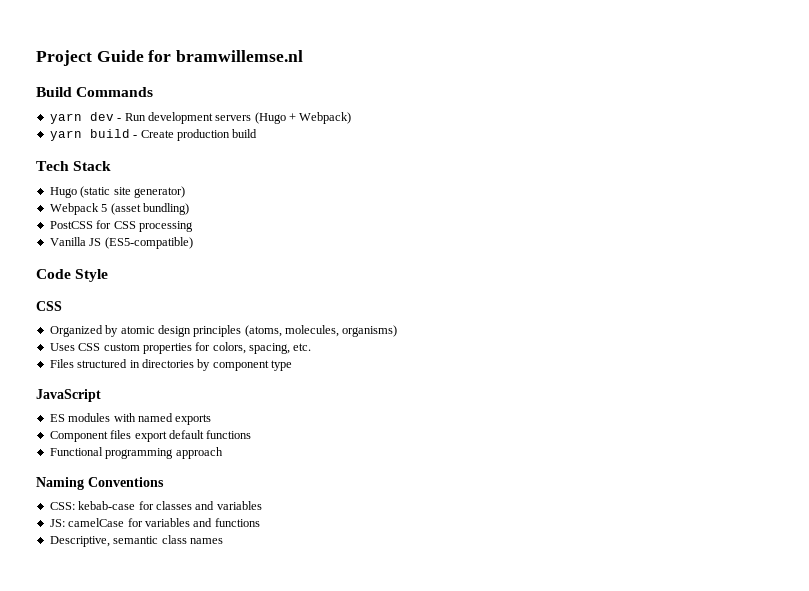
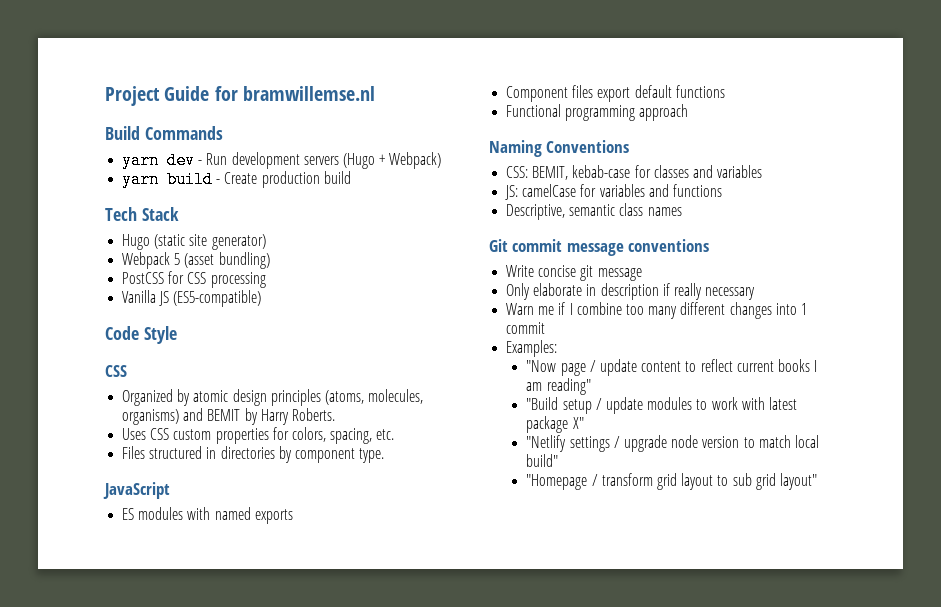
- Organized by atomic design principles (atoms, molecules, organisms)
+ Organized by atomic design principles (atoms, molecules, organisms) and BEMIT by Harry Roberts.
- Files structured in directories by component type
+ Files structured in directories by component type.
- CSS: kebab-case for classes and variables
+ CSS: BEMIT, kebab-case for classes and variables
+ Git commit message conventions
+ Write concise git message
+ Only elaborate in description if really necessary
+ Warn me if I combine too many different changes into 1 commit
+ Examples:
+ "Now page / update content to reflect current books I am reading"
+ "Build setup / update modules to work with latest package X"
+ "Netlify settings / upgrade node version to match local build"
+ "Homepage / transform grid layout to sub grid layout"

